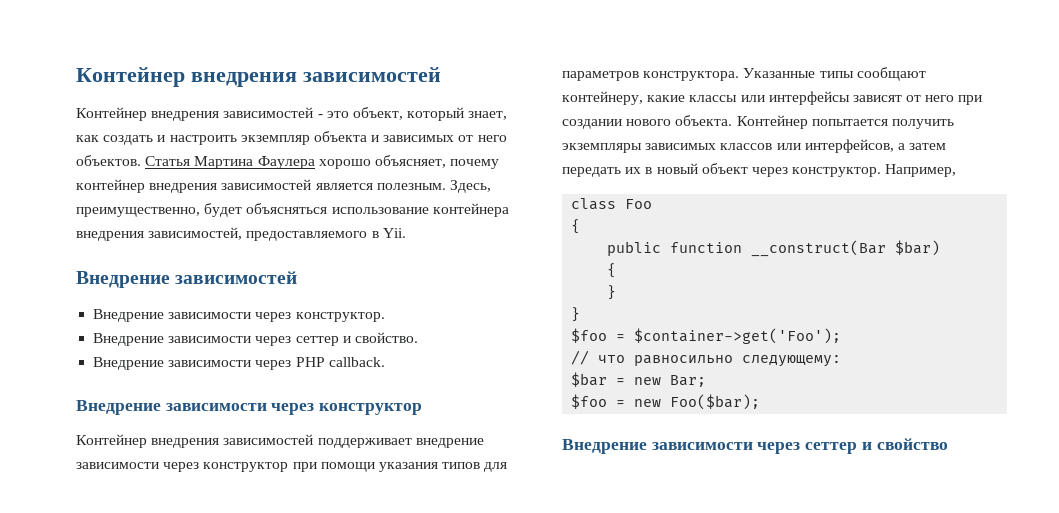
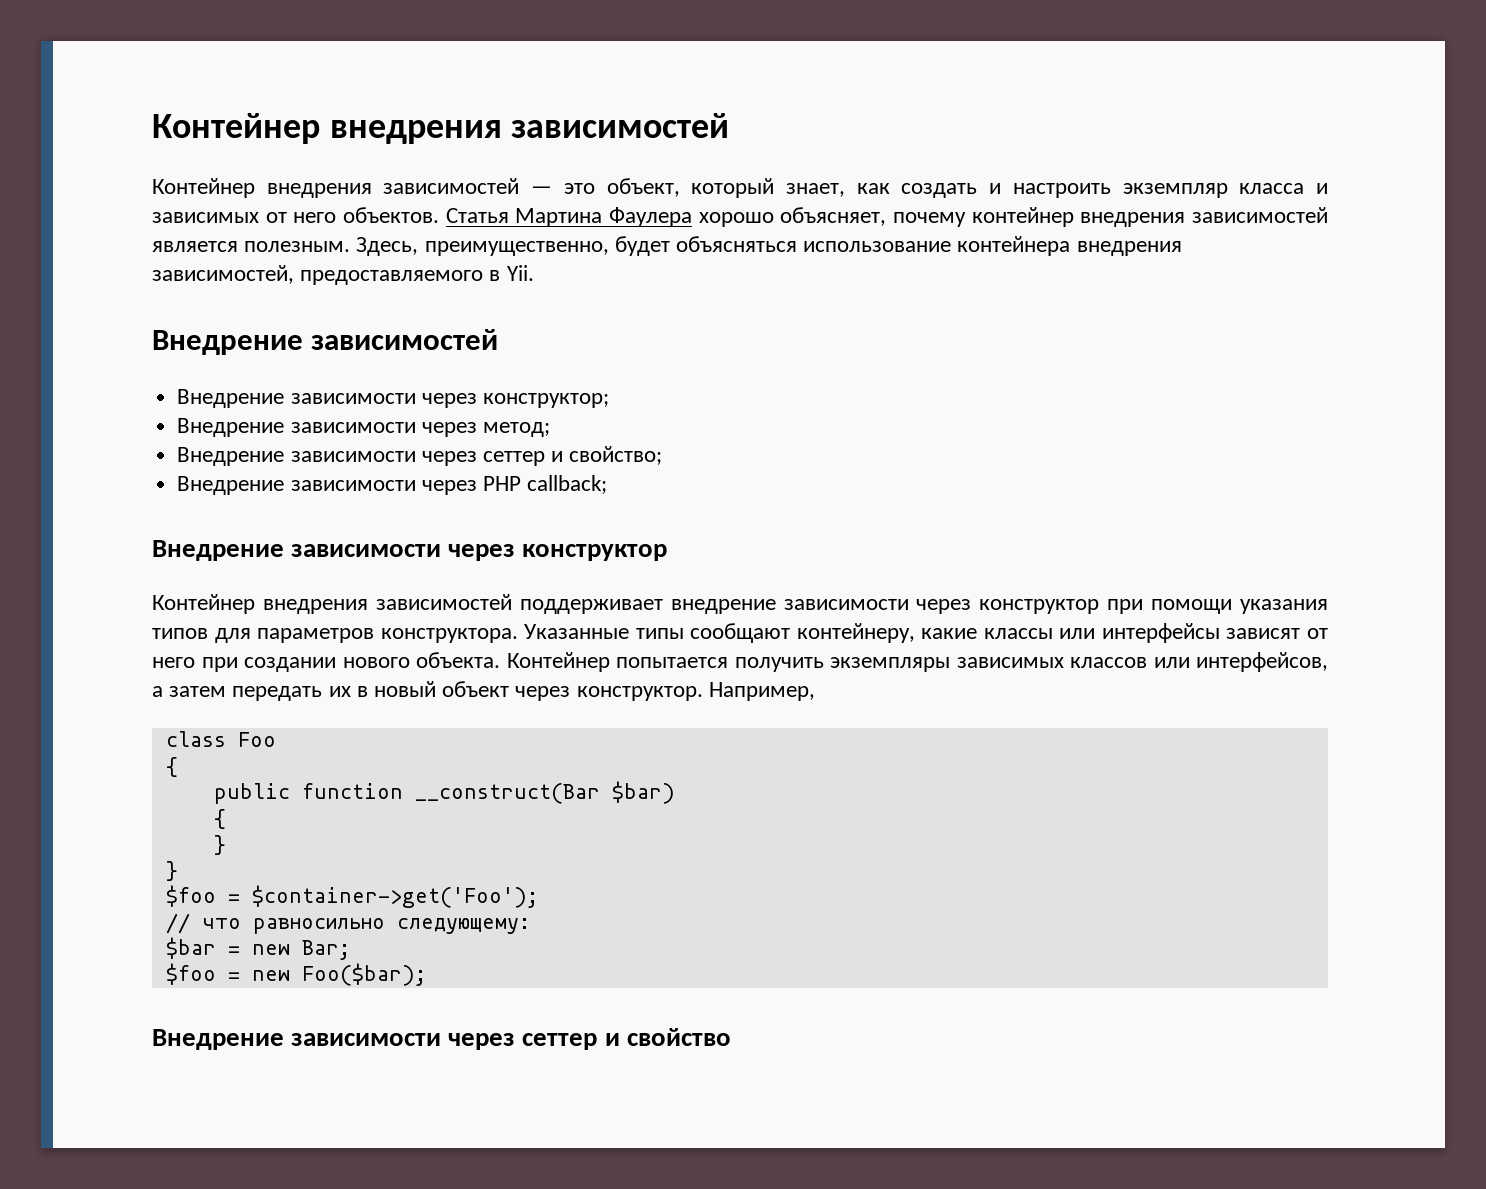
- Контейнер внедрения зависимостей - это объект, который знает, как создать и настроить экземпляр объекта и зависимых от него объектов.
+ Контейнер внедрения зависимостей — это объект, который знает, как создать и настроить экземпляр класса и зависимых от него объектов.
- Внедрение зависимости через конструктор.
- Внедрение зависимости через сеттер и свойство.
+ Внедрение зависимости через конструктор;
+ Внедрение зависимости через метод;
+ Внедрение зависимости через сеттер и свойство;
- Внедрение зависимости через PHP callback.
+ Внедрение зависимости через PHP callback;

